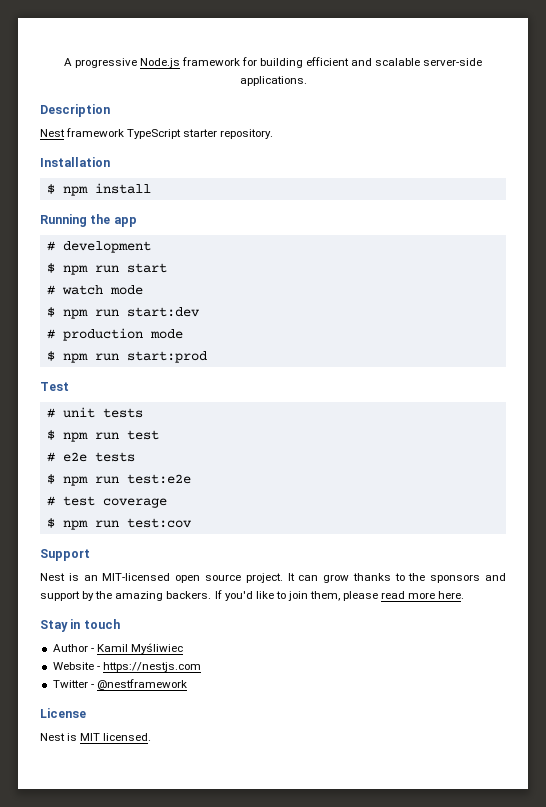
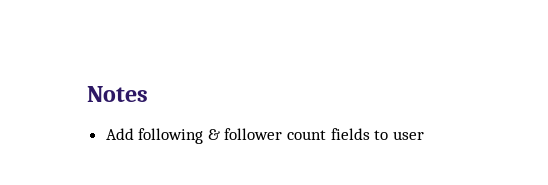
- A progressive Node.js framework for building efficient and scalable server-side applications.
- Description
- Nest framework TypeScript starter repository.
- Installation
- $ npm install
- Running the app
- # development
- $ npm run start
- # watch mode
- $ npm run start:dev
- # production mode
- $ npm run start:prod
- Test
- # unit tests
- $ npm run test
- # e2e tests
- $ npm run test:e2e
- # test coverage
- $ npm run test:cov
- Support
- Nest is an MIT-licensed open source project. It can grow thanks to the sponsors and support by the amazing backers. If you'd like to join them, please read more here.
- Stay in touch
- Author - Kamil Myśliwiec
- Website - https://nestjs.com
- Twitter - @nestframework
- License
- Nest is MIT licensed.
+ Notes
+ Add following & follower count fields to user

